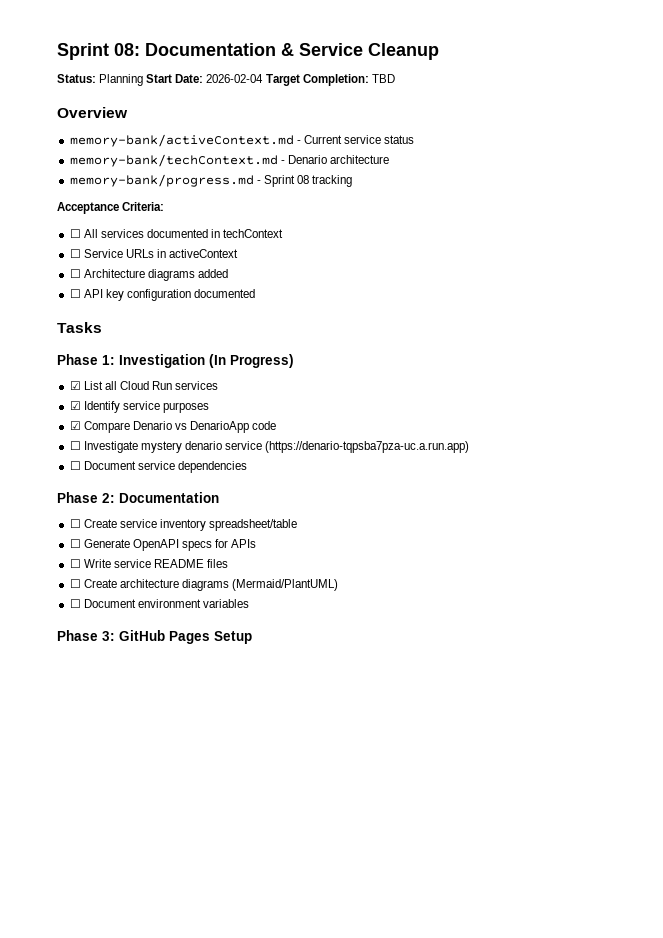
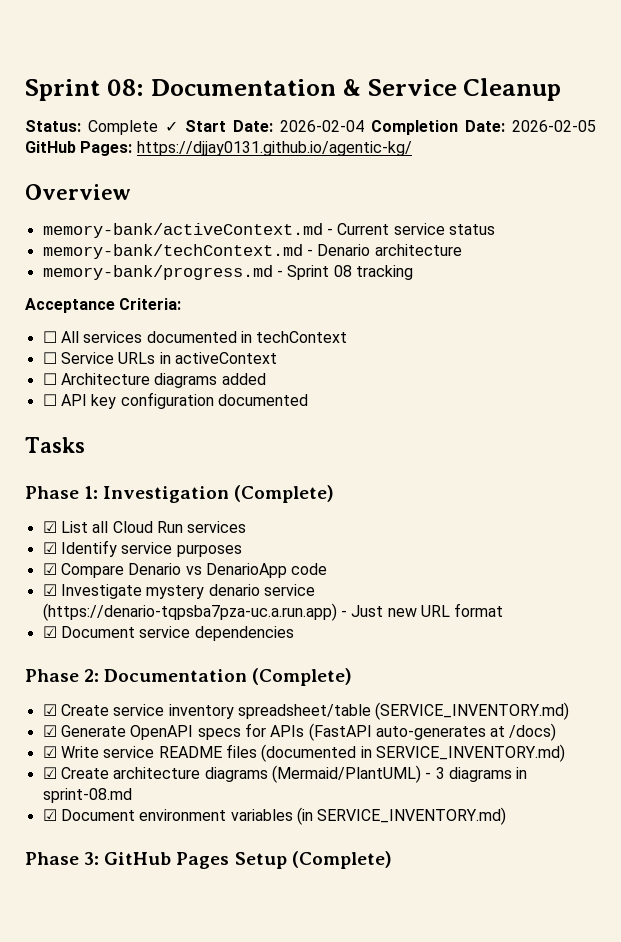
- Status: Planning Start Date: 2026-02-04 Target Completion: TBD
+ Status: Complete ✓ Start Date: 2026-02-04 Completion Date: 2026-02-05 GitHub Pages: https://djjay0131.github.io/agentic-kg/
- Phase 1: Investigation (In Progress)
+ Phase 1: Investigation (Complete)
- ☐ Investigate mystery denario service (https://denario-tqpsba7pza-uc.a.run.app)
- ☐ Document service dependencies
+ ☑ Investigate mystery denario service (https://denario-tqpsba7pza-uc.a.run.app) - Just new URL format
+ ☑ Document service dependencies
- Phase 2: Documentation
- ☐ Create service inventory spreadsheet/table
- ☐ Generate OpenAPI specs for APIs
- ☐ Write service README files
- ☐ Create architecture diagrams (Mermaid/PlantUML)
- ☐ Document environment variables
+ Phase 2: Documentation (Complete)
+ ☑ Create service inventory spreadsheet/table (SERVICE_INVENTORY.md)
+ ☑ Generate OpenAPI specs for APIs (FastAPI auto-generates at /docs)
+ ☑ Write service README files (documented in SERVICE_INVENTORY.md)
+ ☑ Create architecture diagrams (Mermaid/PlantUML) - 3 diagrams in sprint-08.md
+ ☑ Document environment variables (in SERVICE_INVENTORY.md)
- Phase 3: GitHub Pages Setup
+ Phase 3: GitHub Pages Setup (Complete)

